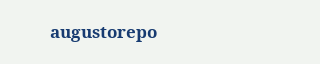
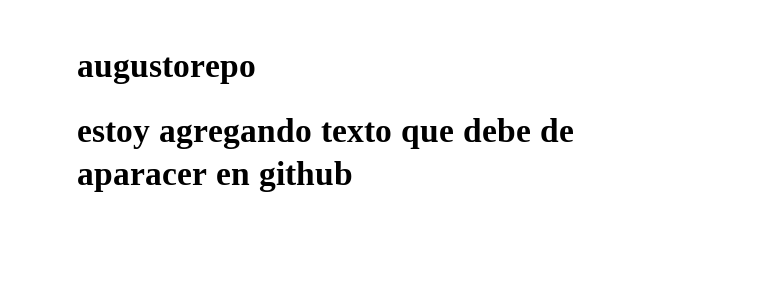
+ estoy agregando texto que debe de aparacer en github

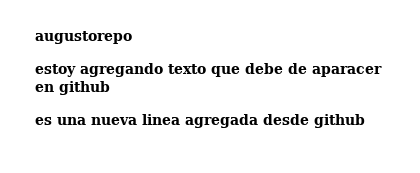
+ es una nueva linea agregada desde github

